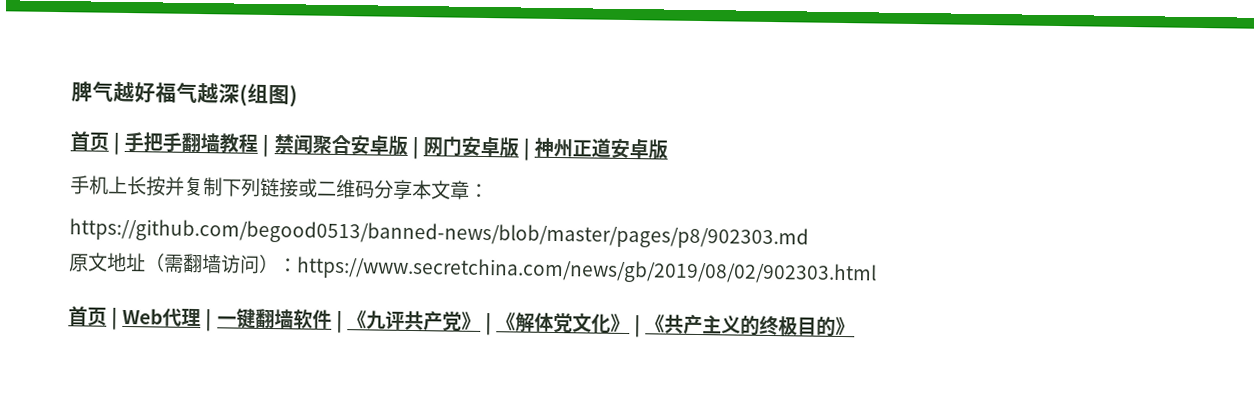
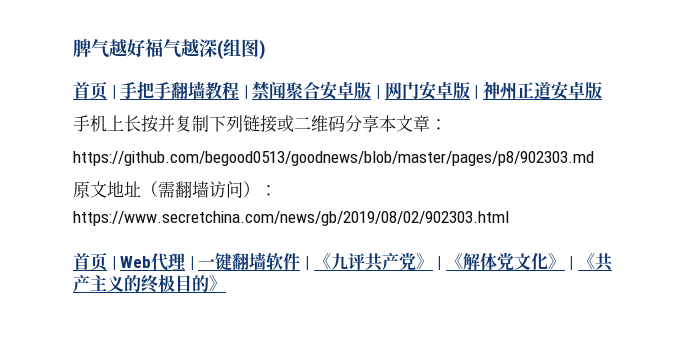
- https://github.com/begood0513/banned-news/blob/master/pages/p8/902303.md
+ https://github.com/begood0513/goodnews/blob/master/pages/p8/902303.md

